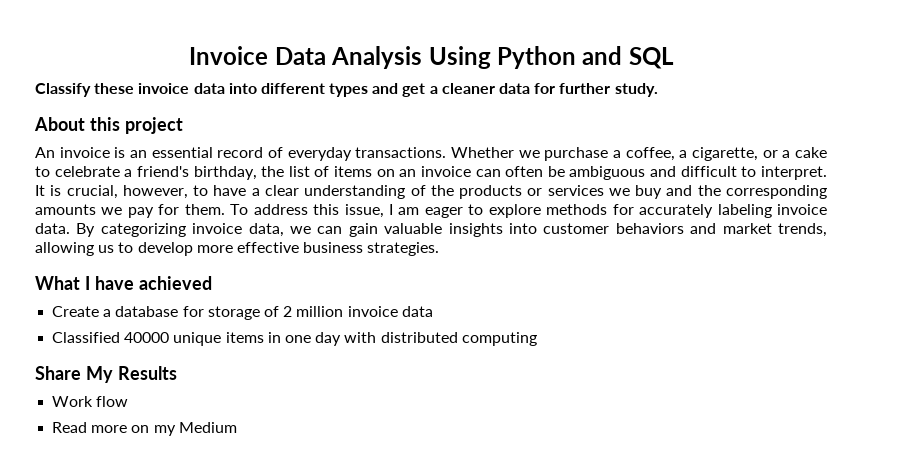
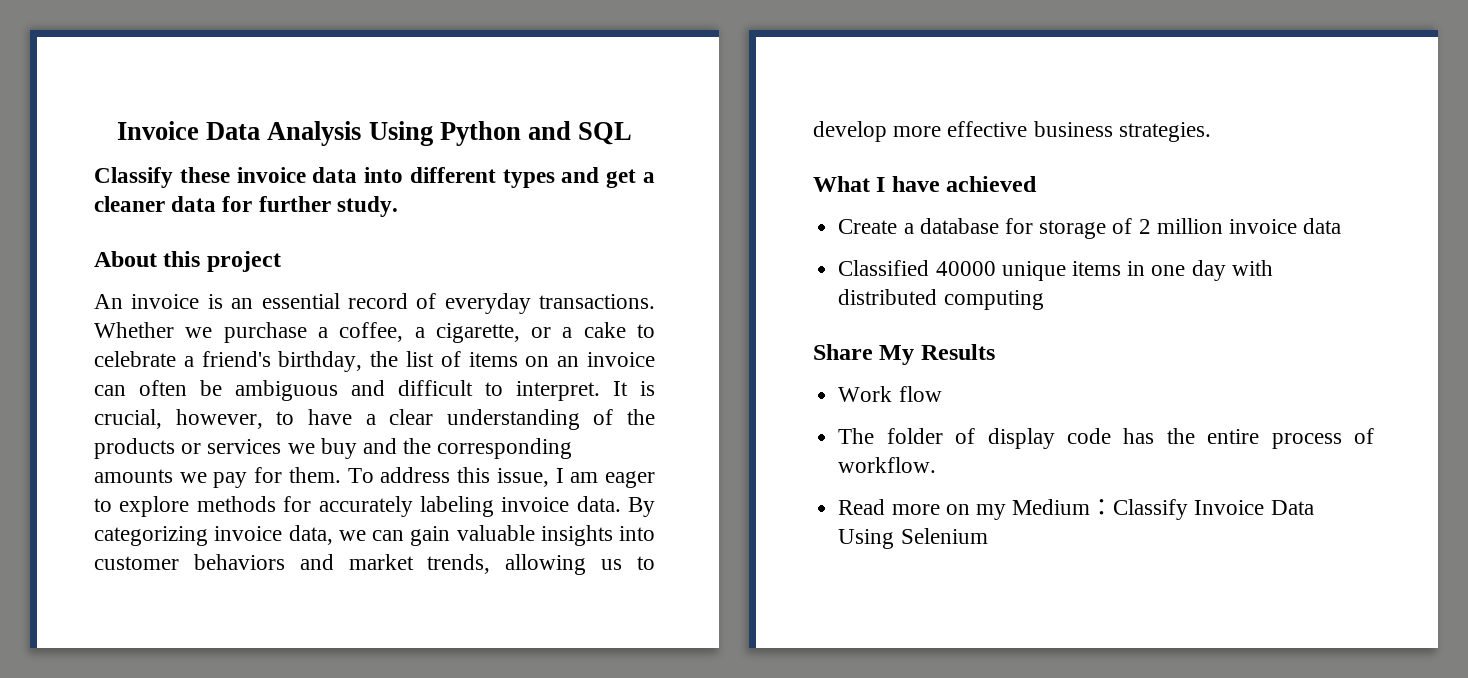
+ The folder of display code has the entire process of workflow.
- Read more on my Medium
+ Read more on my Medium：Classify Invoice Data Using Selenium

